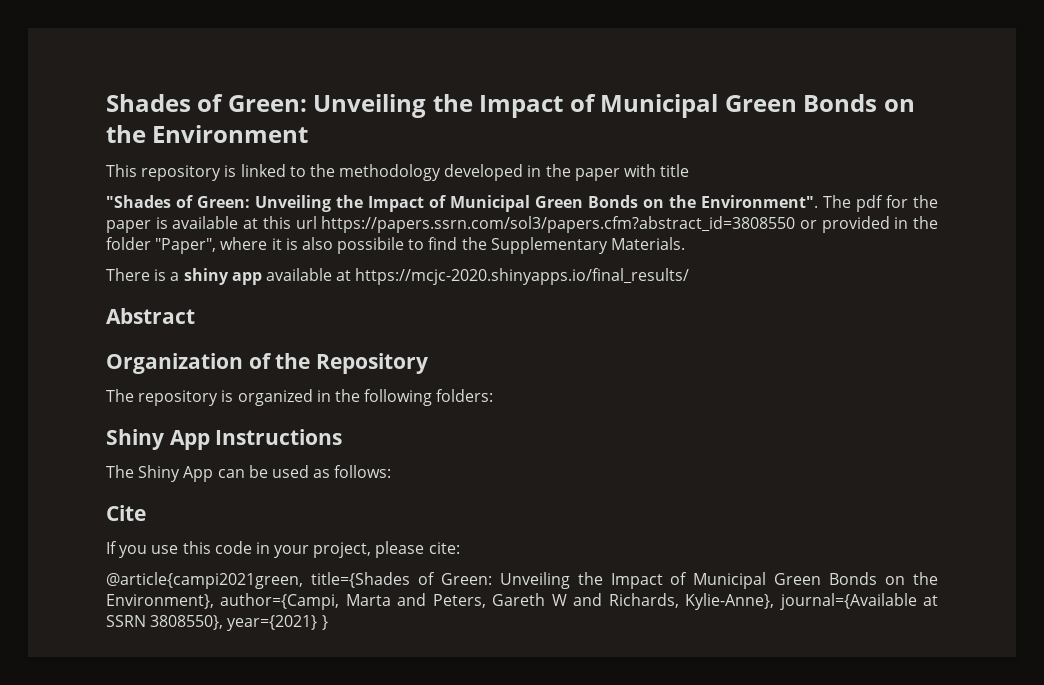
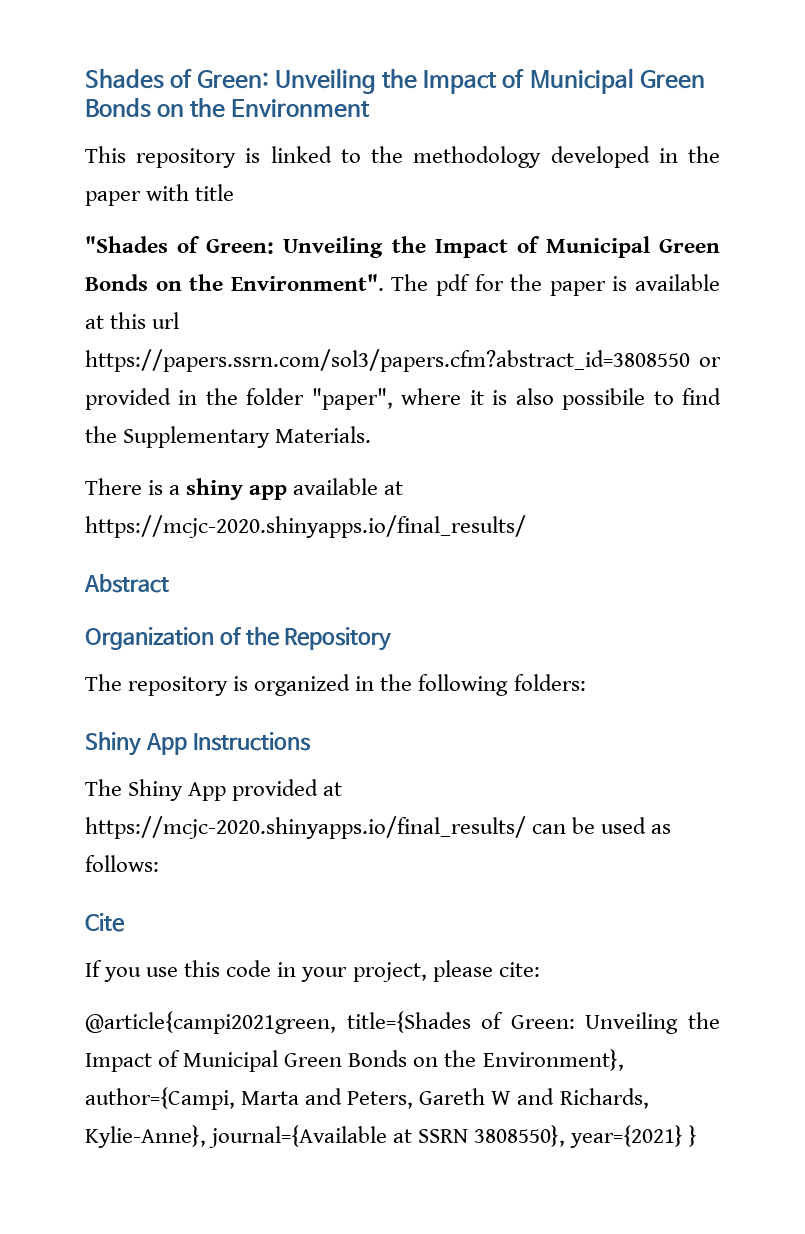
- The pdf for the paper is available at this url https://papers.ssrn.com/sol3/papers.cfm?abstract_id=3808550 or provided in the folder "Paper", where it is also possibile to find the Supplementary Materials.
+ The pdf for the paper is available at this url https://papers.ssrn.com/sol3/papers.cfm?abstract_id=3808550 or provided in the folder "paper", where it is also possibile to find the Supplementary Materials.
- The Shiny App can be used as follows:
+ The Shiny App provided at https://mcjc-2020.shinyapps.io/final_results/ can be used as follows:

